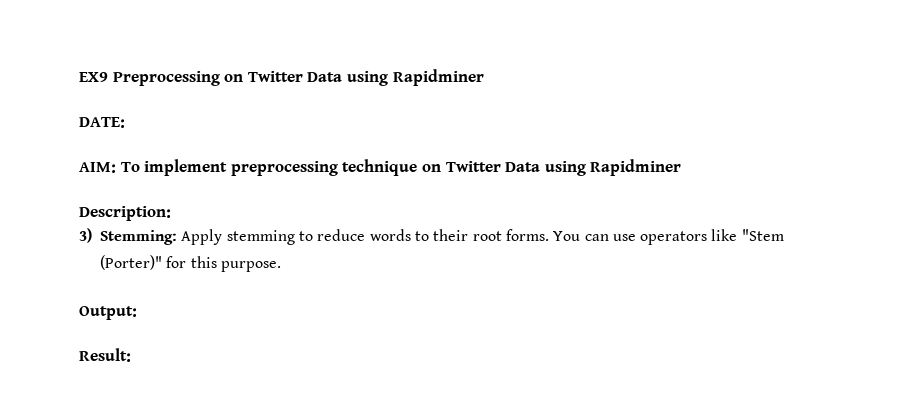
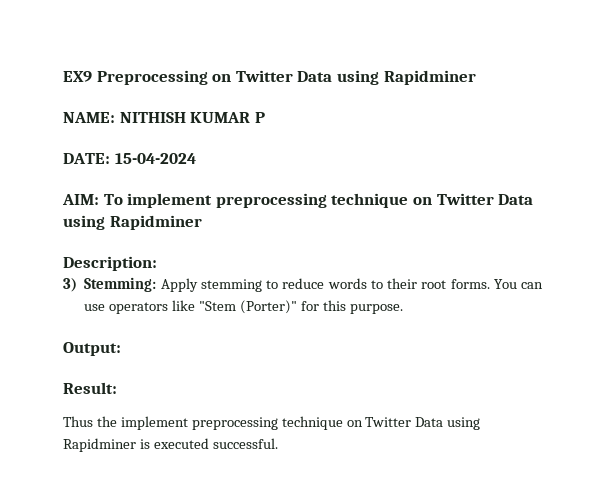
+ NAME: NITHISH KUMAR P
- DATE:
+ DATE: 15-04-2024
+ Thus the implement preprocessing technique on Twitter Data using Rapidminer is executed successful.

